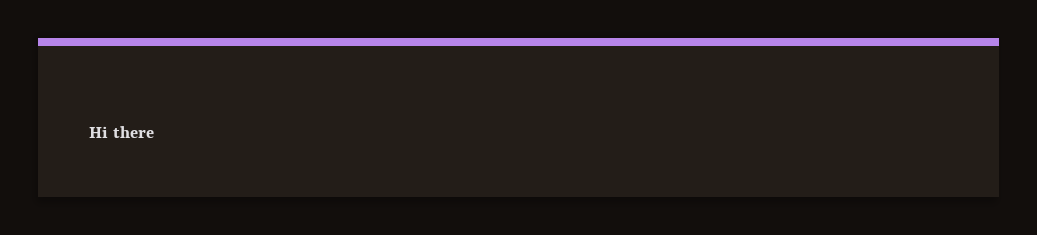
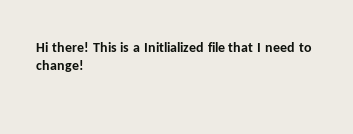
- Hi there
+ Hi there! This is a Initlialized file that I need to change!

